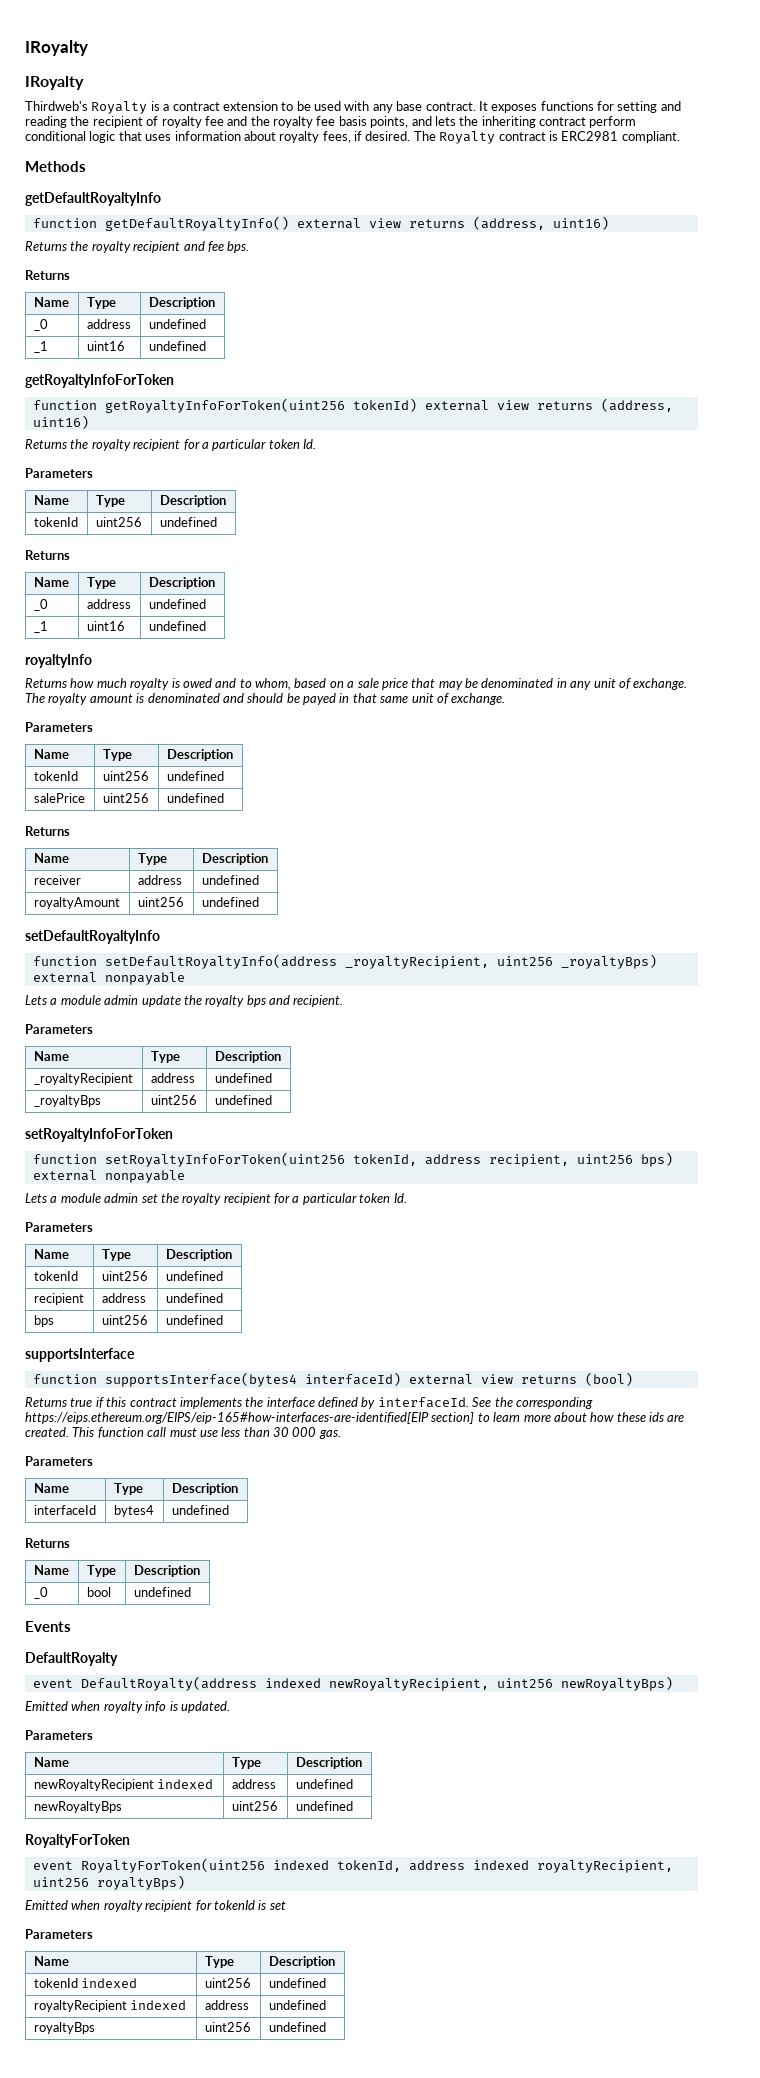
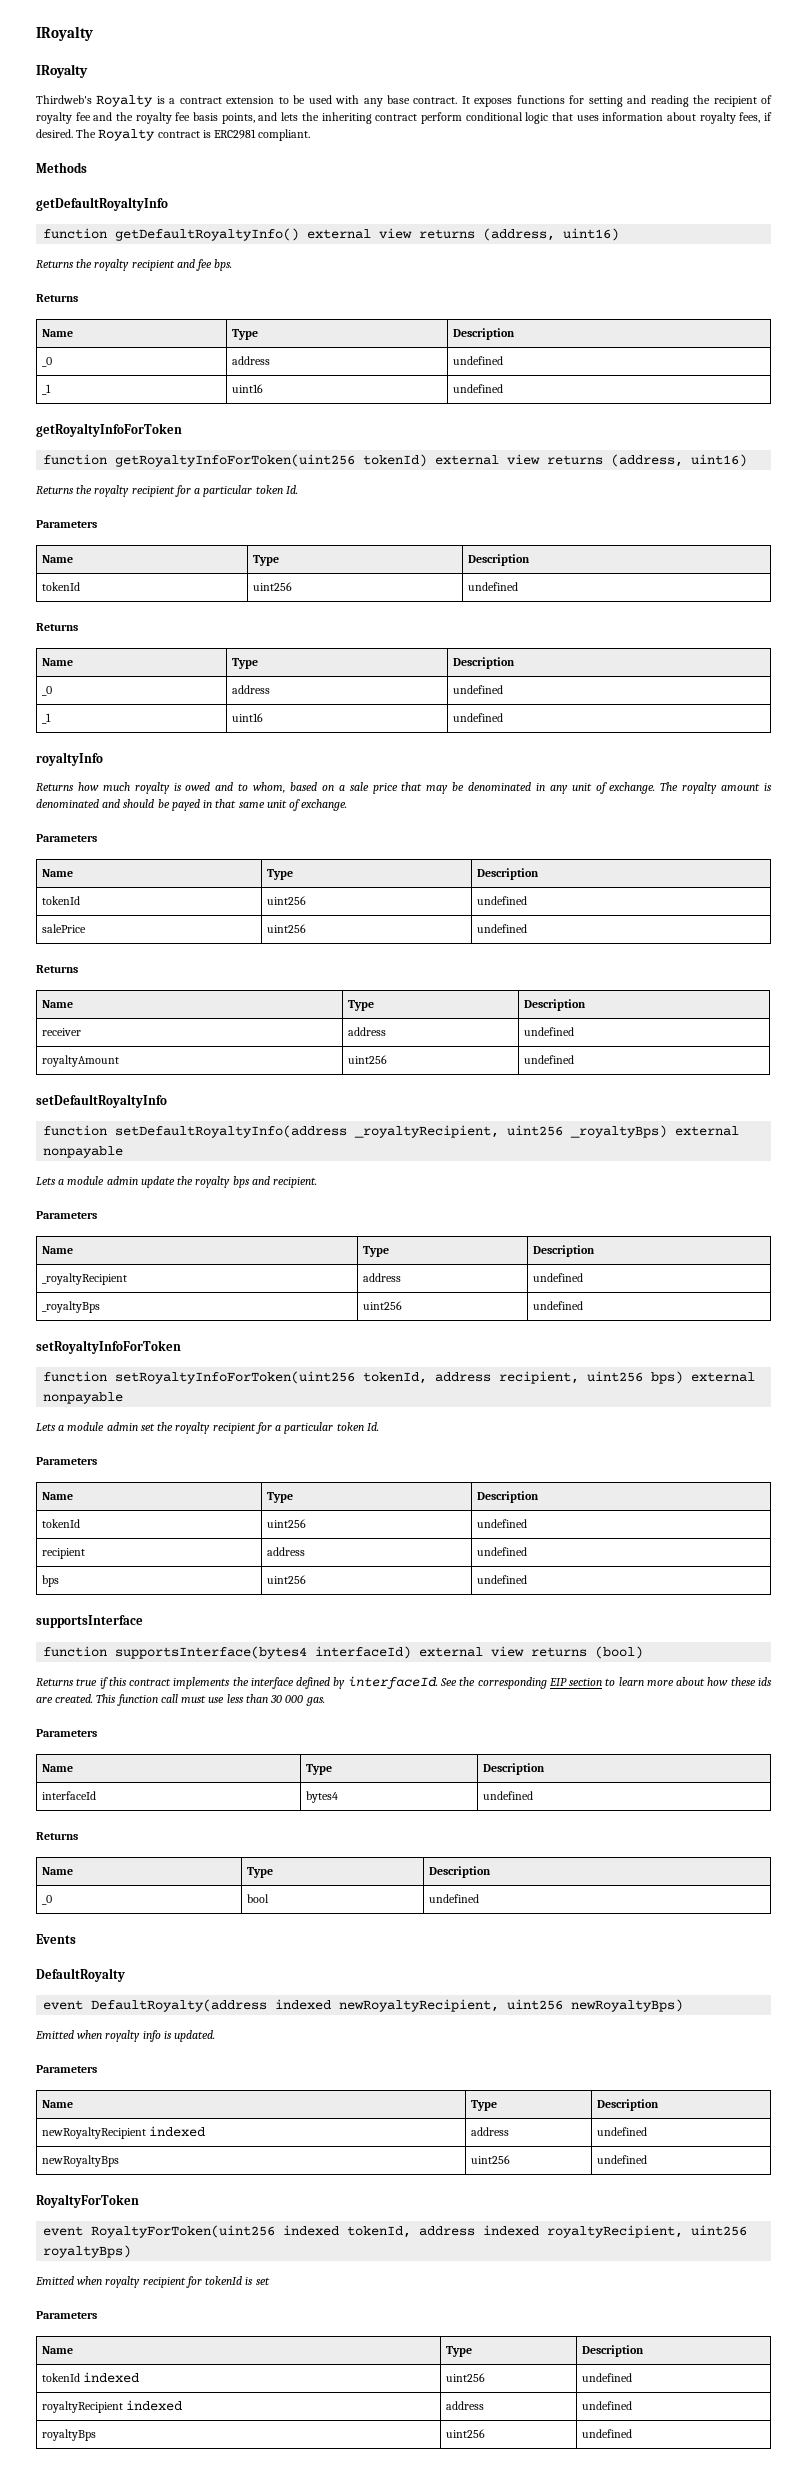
- See the corresponding https://eips.ethereum.org/EIPS/eip-165#how-interfaces-are-identified[EIP section] to learn more about how these ids are created.
+ See the corresponding EIP section to learn more about how these ids are created.

